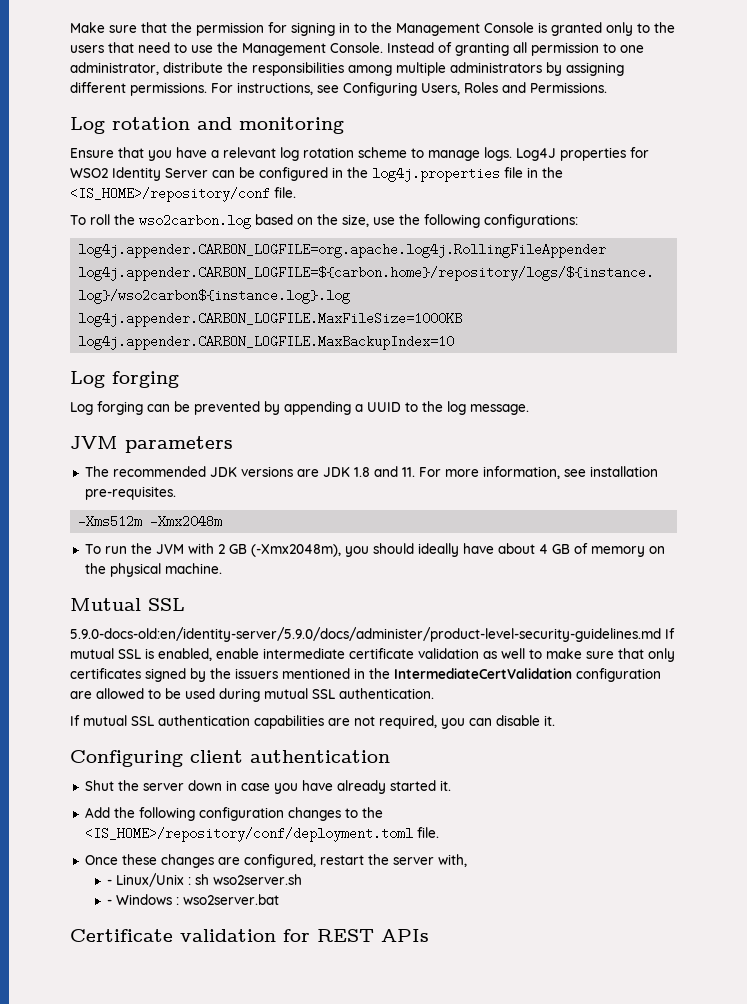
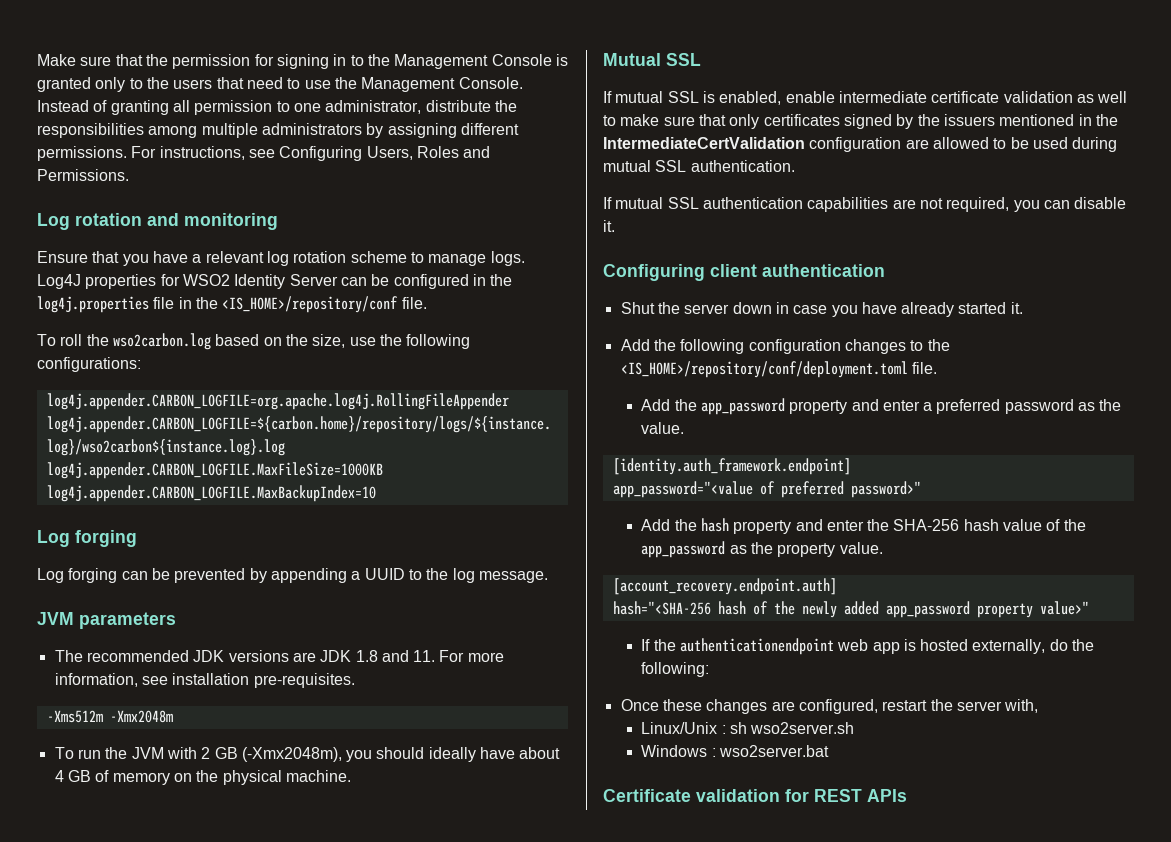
- 5.9.0-docs-old:en/identity-server/5.9.0/docs/administer/product-level-security-guidelines.md If mutual SSL is enabled, enable intermediate certificate validation as well to make sure that only certificates signed by the issuers mentioned in the IntermediateCertValidation configuration are allowed to be used during mutual SSL authentication.
+ If mutual SSL is enabled, enable intermediate certificate validation as well to make sure that only certificates signed by the issuers mentioned in the IntermediateCertValidation configuration are allowed to be used during mutual SSL authentication.
+ Add the app_password property and enter a preferred password as the value.
+ [identity.auth_framework.endpoint]
+ app_password="<value of preferred password>"
+ Add the hash property and enter the SHA-256 hash value of the app_password as the property value.
+ [account_recovery.endpoint.auth]
+ hash="<SHA-256 hash of the newly added app_password property value>"
+ If the authenticationendpoint web app is hosted externally, do the following:
- - Linux/Unix : sh wso2server.sh
+ Linux/Unix : sh wso2server.sh
- - Windows : wso2server.bat
+ Windows : wso2server.bat

